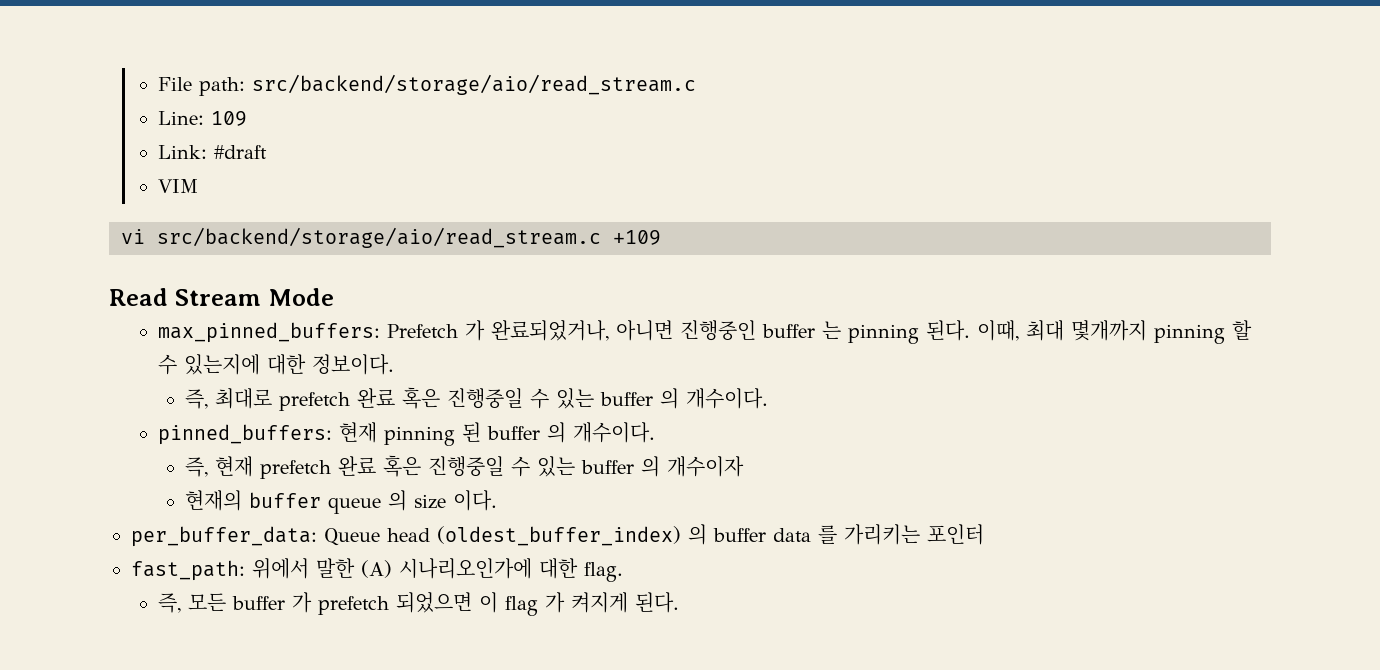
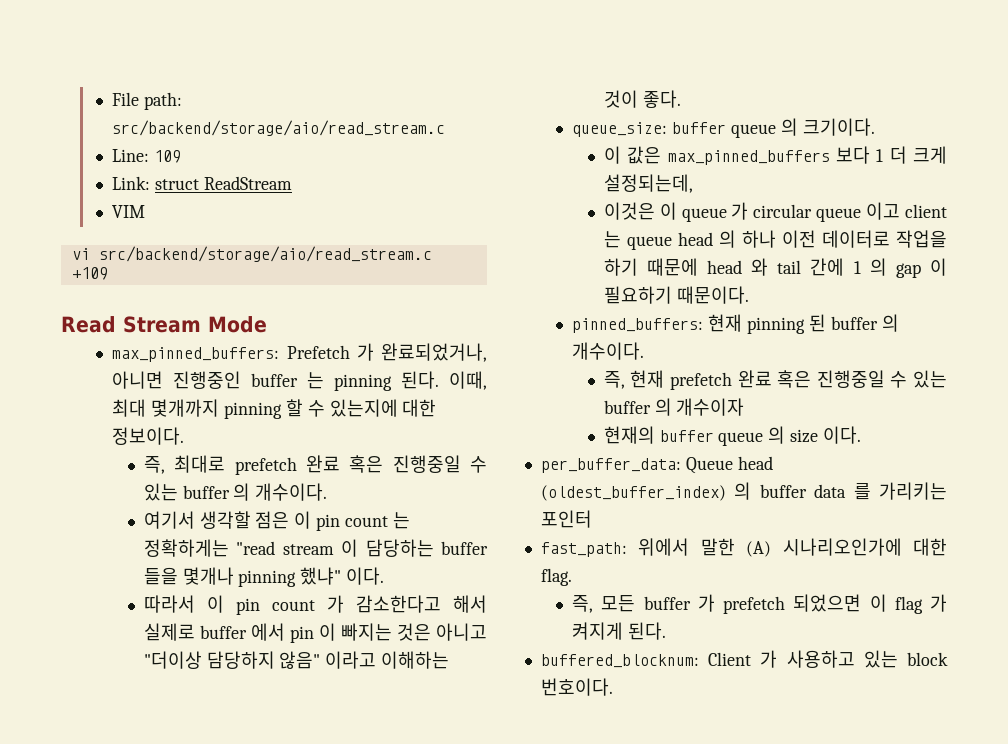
- Link: #draft
+ Link: struct ReadStream
+ 여기서 생각할 점은 이 pin count 는 정확하게는 "read stream 이 담당하는 buffer 들을 몇개나 pinning 했냐" 이다.
+ 따라서 이 pin count 가 감소한다고 해서 실제로 buffer 에서 pin 이 빠지는 것은 아니고 "더이상 담당하지 않음" 이라고 이해하는 것이 좋다.
+ queue_size: buffer queue 의 크기이다.
+ 이 값은 max_pinned_buffers 보다 1 더 크게 설정되는데,
+ 이것은 이 queue 가 circular queue 이고 client 는 queue head 의 하나 이전 데이터로 작업을 하기 때문에 head 와 tail 간에 1 의 gap 이 필요하기 때문이다.
+ buffered_blocknum: Client 가 사용하고 있는 block 번호이다.

